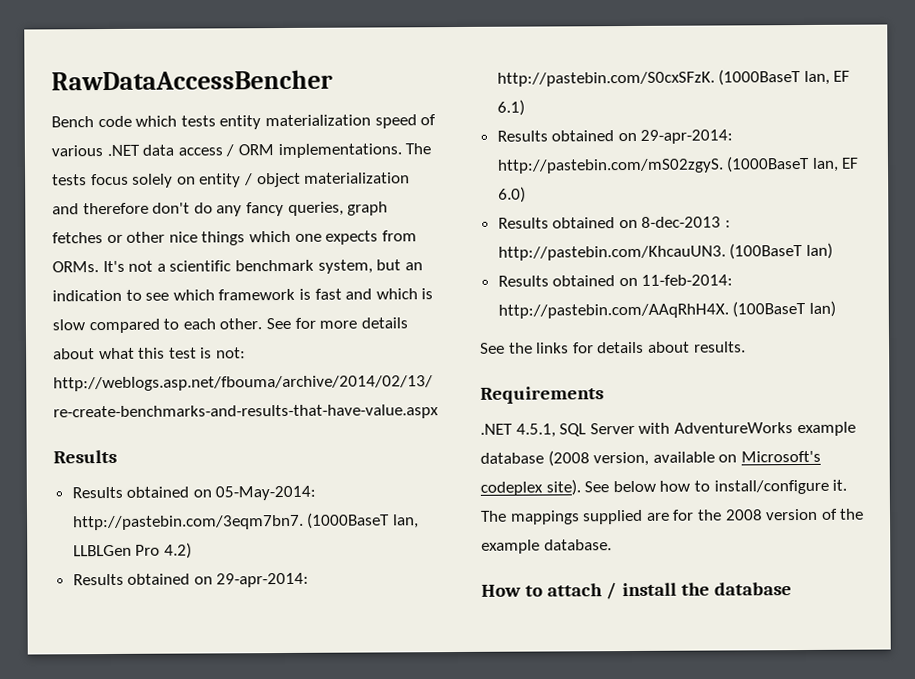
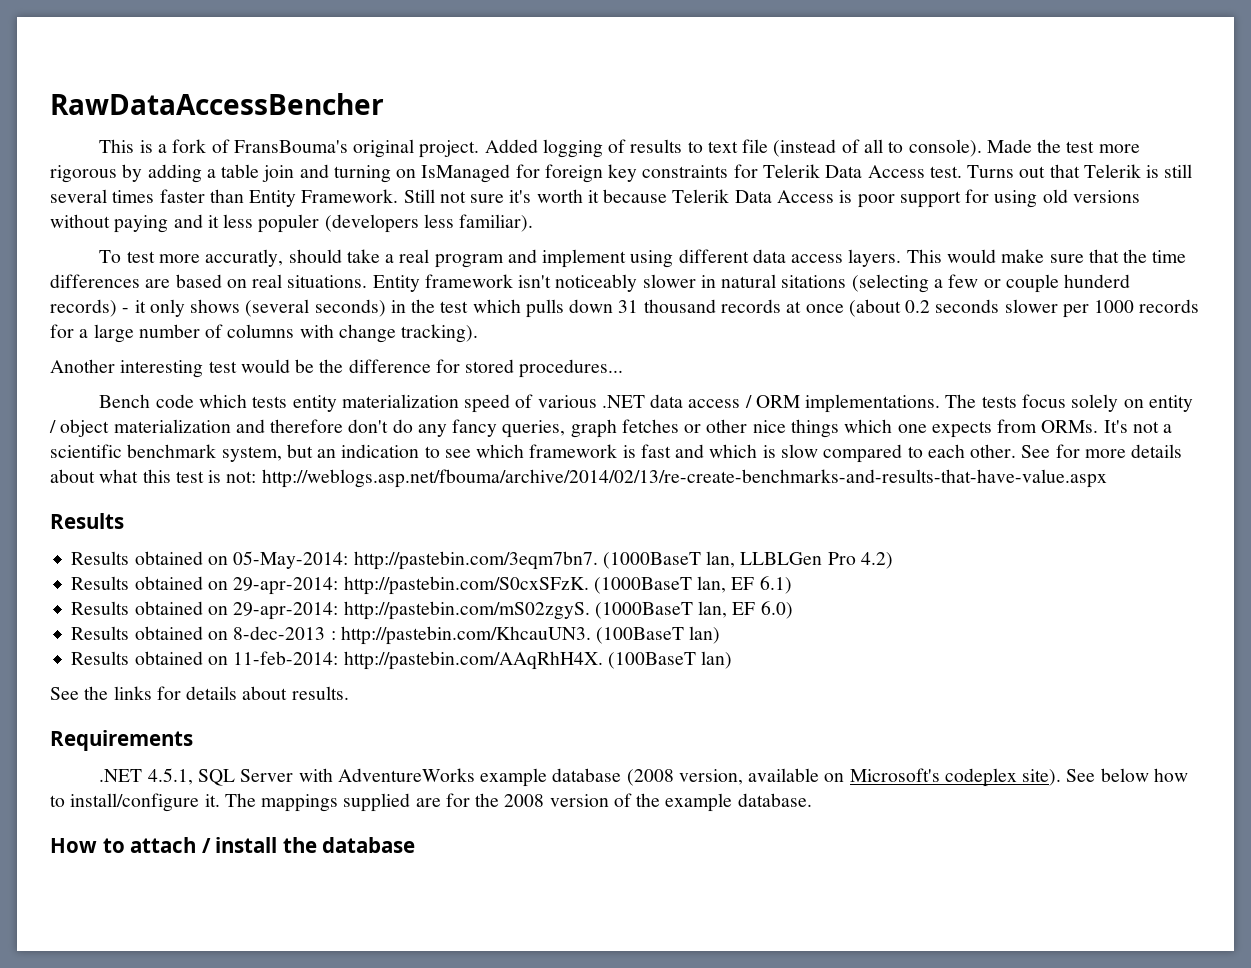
+ This is a fork of FransBouma's original project. Added logging of results to text file (instead of all to console). Made the test more rigorous by adding a table join and turning on IsManaged for foreign key constraints for Telerik Data Access test. Turns out that Telerik is still several times faster than Entity Framework. Still not sure it's worth it because Telerik Data Access is poor support for using old versions without paying and it less populer (developers less familiar).
+ To test more accuratly, should take a real program and implement using different data access layers. This would make sure that the time differences are based on real situations. Entity framework isn't noticeably slower in natural sitations (selecting a few or couple hunderd records) - it only shows (several seconds) in the test which pulls down 31 thousand records at once (about 0.2 seconds slower per 1000 records for a large number of columns with change tracking).
+ Another interesting test would be the difference for stored procedures...

